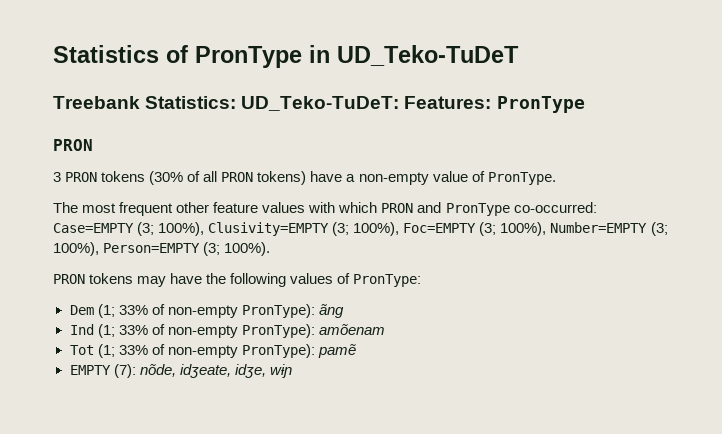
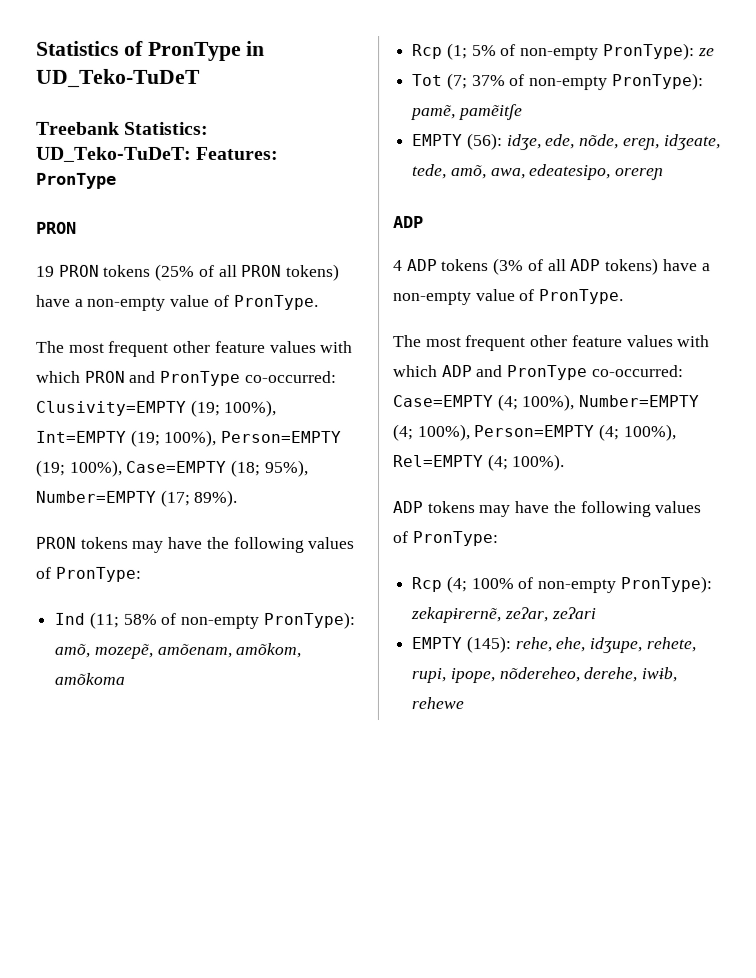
- 3 PRON tokens (30% of all PRON tokens) have a non-empty value of PronType.
+ 19 PRON tokens (25% of all PRON tokens) have a non-empty value of PronType.
- The most frequent other feature values with which PRON and PronType co-occurred: Case=EMPTY (3; 100%), Clusivity=EMPTY (3; 100%), Foc=EMPTY (3; 100%), Number=EMPTY (3; 100%), Person=EMPTY (3; 100%).
+ The most frequent other feature values with which PRON and PronType co-occurred: Clusivity=EMPTY (19; 100%), Int=EMPTY (19; 100%), Person=EMPTY (19; 100%), Case=EMPTY (18; 95%), Number=EMPTY (17; 89%).
- Dem (1; 33% of non-empty PronType): ãng
- Ind (1; 33% of non-empty PronType): amõenam
+ Ind (11; 58% of non-empty PronType): amõ, mozepẽ, amõenam, amõkom, amõkoma
+ Rcp (1; 5% of non-empty PronType): ze
- Tot (1; 33% of non-empty PronType): pamẽ
- EMPTY (7): nõde, idʒeate, idʒe, wɨɲ
+ Tot (7; 37% of non-empty PronType): pamẽ, pamẽitʃe
+ EMPTY (56): idʒe, ede, nõde, ereɲ, idʒeate, tede, amõ, awa, edeatesipo, orereɲ
+ ADP
+ 4 ADP tokens (3% of all ADP tokens) have a non-empty value of PronType.
+ The most frequent other feature values with which ADP and PronType co-occurred: Case=EMPTY (4; 100%), Number=EMPTY (4; 100%), Person=EMPTY (4; 100%), Rel=EMPTY (4; 100%).
+ ADP tokens may have the following values of PronType:
+ Rcp (4; 100% of non-empty PronType): zekapɨrernẽ, zeʔar, zeʔari
+ EMPTY (145): rehe, ehe, idʒupe, rehete, rupi, ipope, nõdereheo, derehe, iwɨb, rehewe

